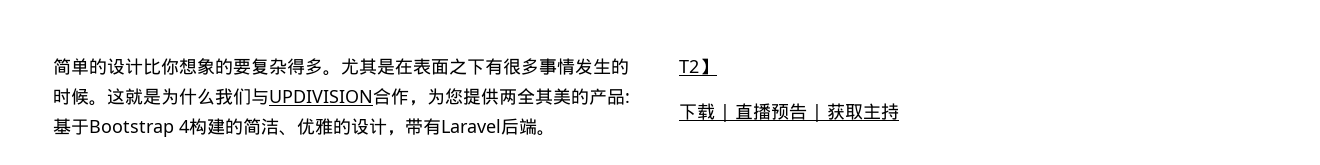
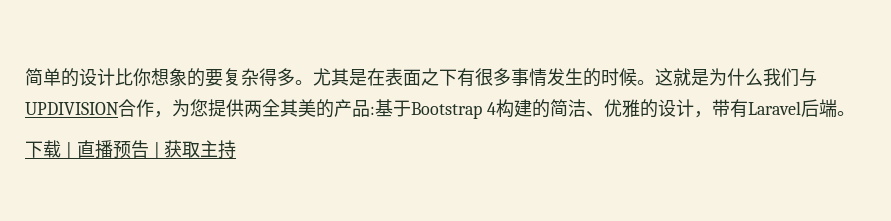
- T2】

